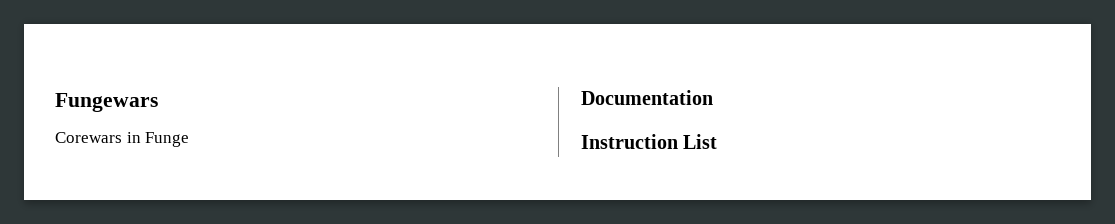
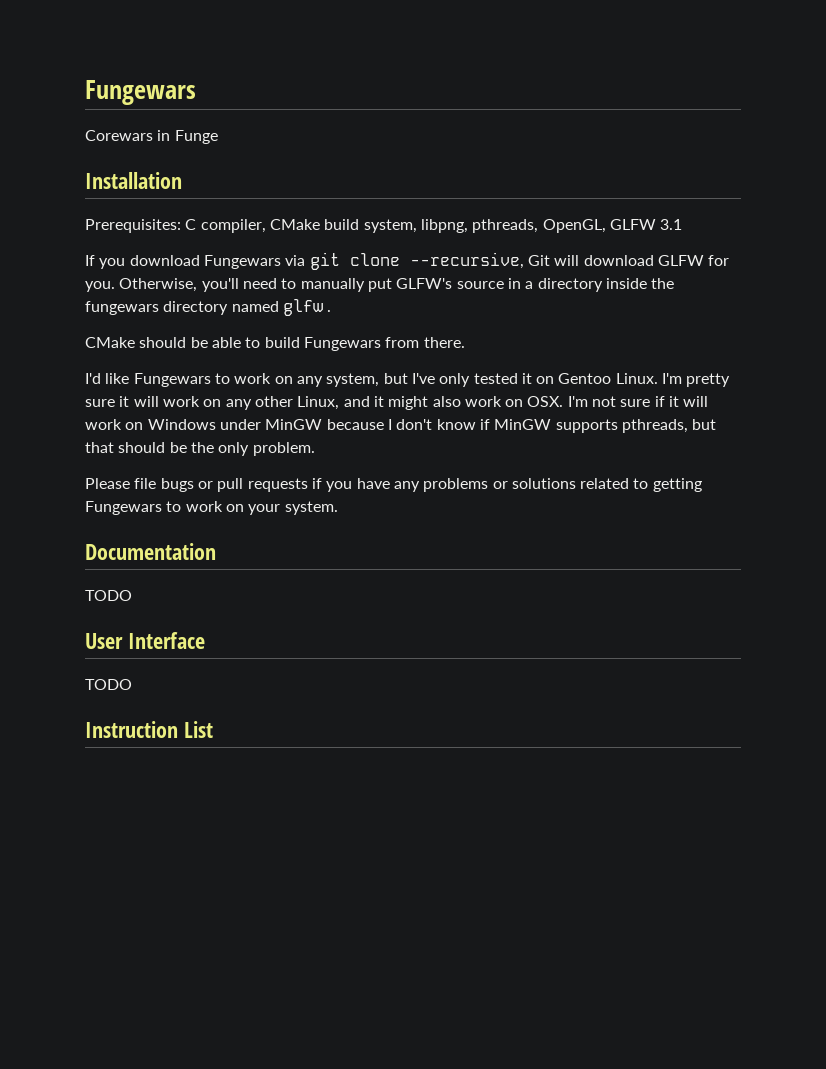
+ Installation
+ Prerequisites: C compiler, CMake build system, libpng, pthreads, OpenGL, GLFW 3.1
+ If you download Fungewars via git clone --recursive, Git will download GLFW for you. Otherwise, you'll need to manually put GLFW's source in a directory inside the fungewars directory named glfw .
+ CMake should be able to build Fungewars from there.
+ I'd like Fungewars to work on any system, but I've only tested it on Gentoo Linux. I'm pretty sure it will work on any other Linux, and it might also work on OSX. I'm not sure if it will work on Windows under MinGW because I don't know if MinGW supports pthreads, but that should be the only problem.
+ Please file bugs or pull requests if you have any problems or solutions related to getting Fungewars to work on your system.
  Documentation
+ TODO
+ User Interface
+ TODO

